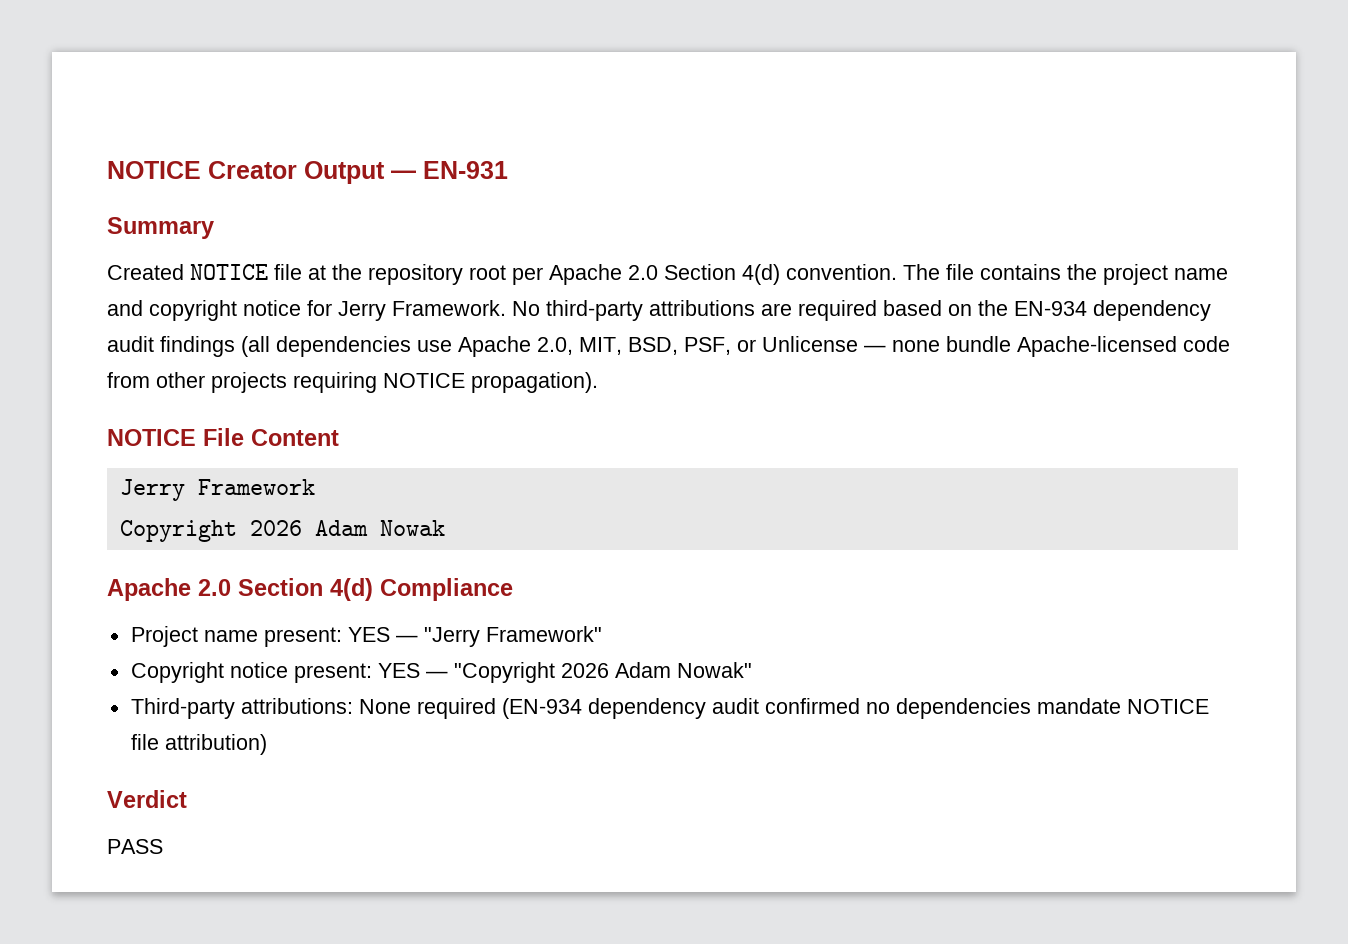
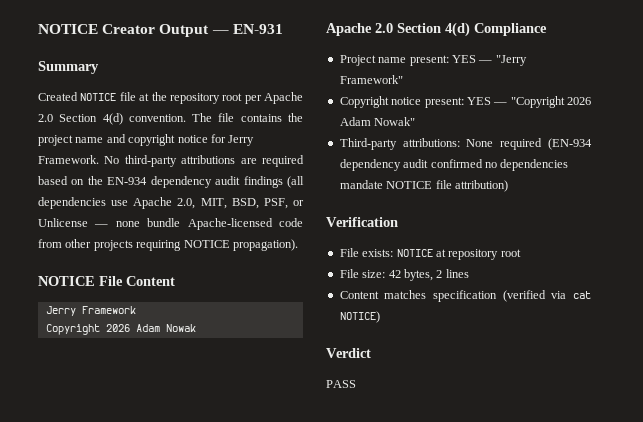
+ Verification
+ File exists: NOTICE at repository root
+ File size: 42 bytes, 2 lines
+ Content matches specification (verified via cat NOTICE)

